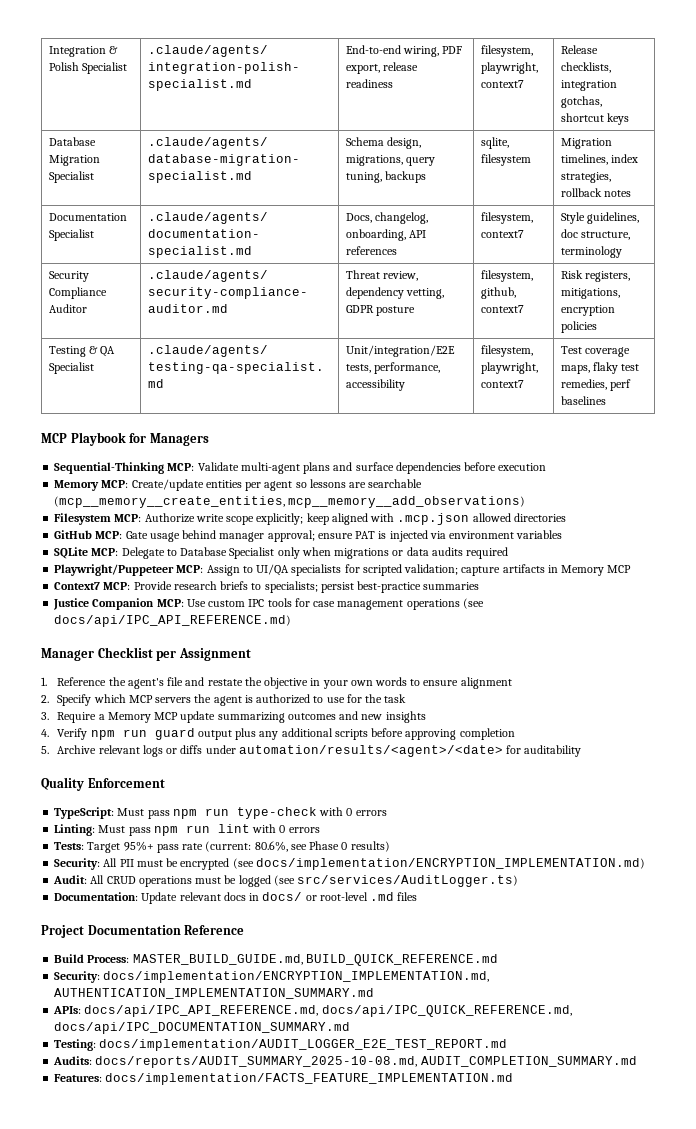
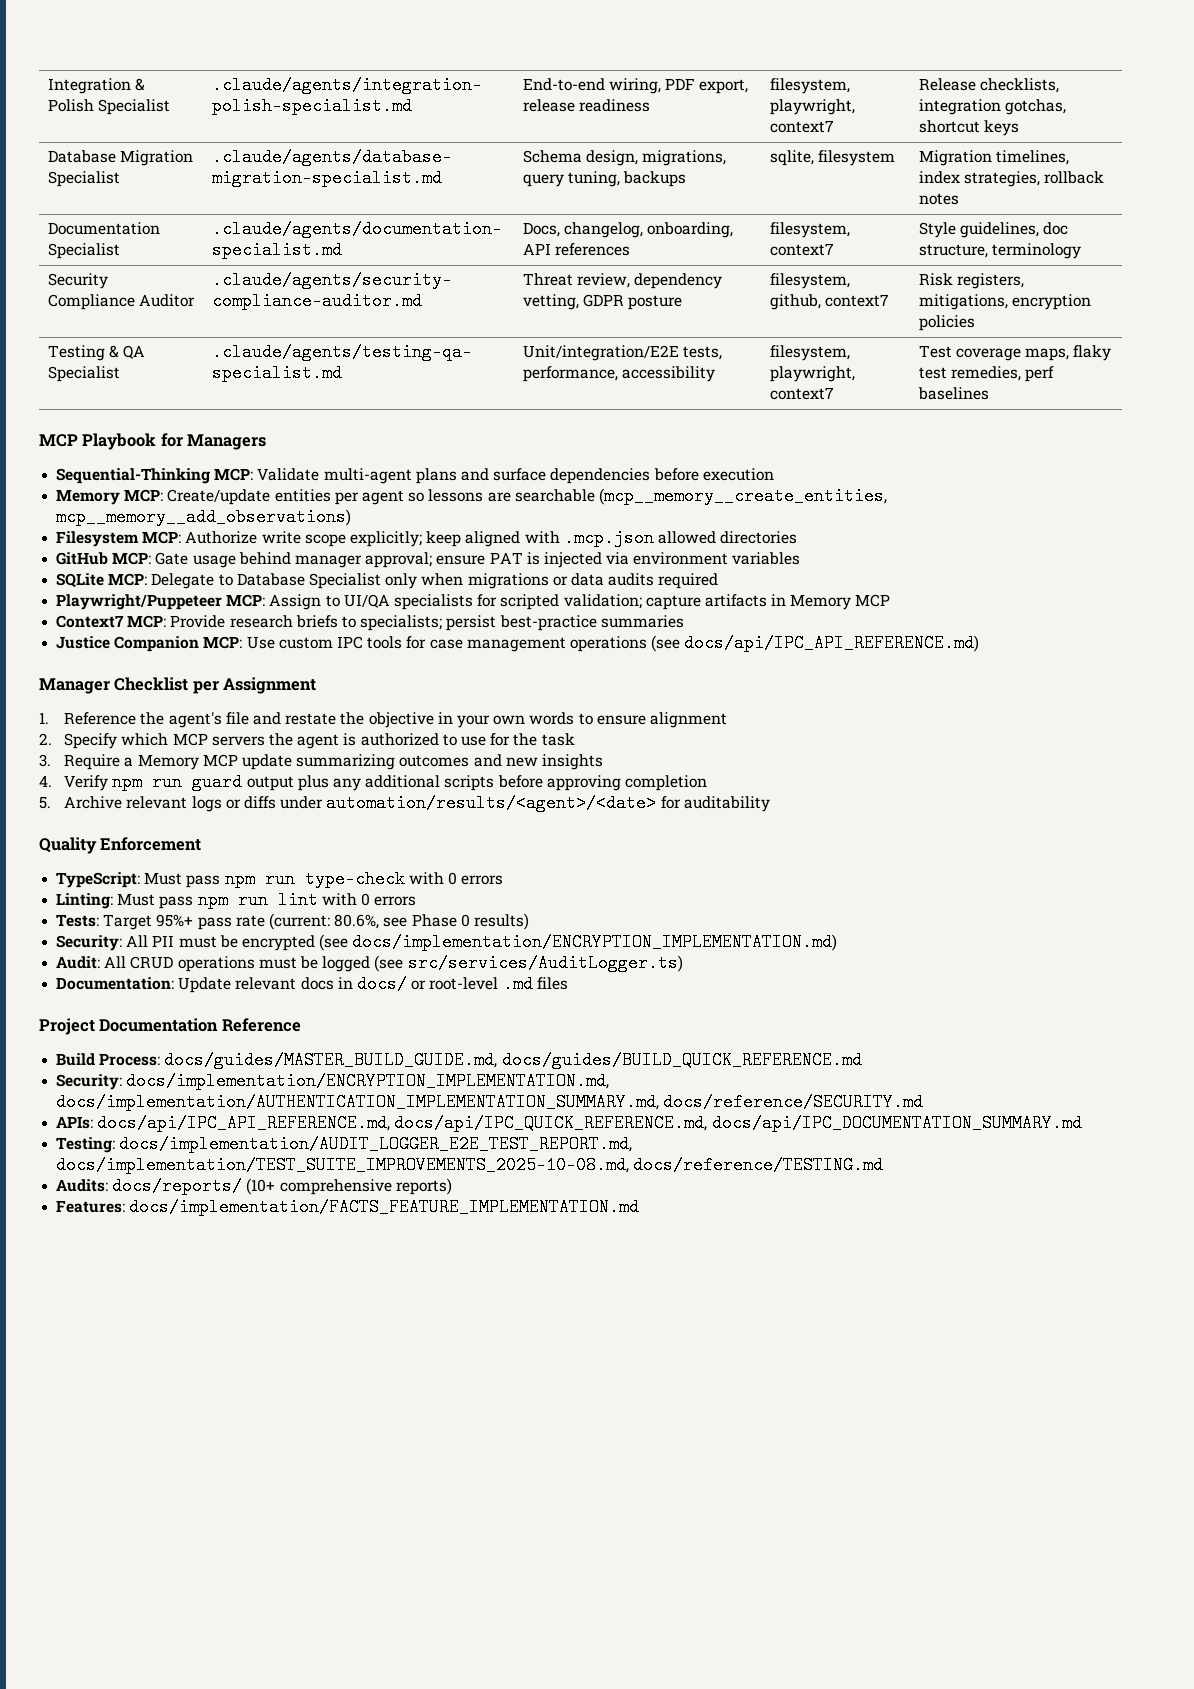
- Build Process: MASTER_BUILD_GUIDE.md, BUILD_QUICK_REFERENCE.md
+ Build Process: docs/guides/MASTER_BUILD_GUIDE.md, docs/guides/BUILD_QUICK_REFERENCE.md
- Security: docs/implementation/ENCRYPTION_IMPLEMENTATION.md, AUTHENTICATION_IMPLEMENTATION_SUMMARY.md
+ Security: docs/implementation/ENCRYPTION_IMPLEMENTATION.md, docs/implementation/AUTHENTICATION_IMPLEMENTATION_SUMMARY.md, docs/reference/SECURITY.md
- Testing: docs/implementation/AUDIT_LOGGER_E2E_TEST_REPORT.md
- Audits: docs/reports/AUDIT_SUMMARY_2025-10-08.md, AUDIT_COMPLETION_SUMMARY.md
+ Testing: docs/implementation/AUDIT_LOGGER_E2E_TEST_REPORT.md, docs/implementation/TEST_SUITE_IMPROVEMENTS_2025-10-08.md, docs/reference/TESTING.md
+ Audits: docs/reports/ (10+ comprehensive reports)

